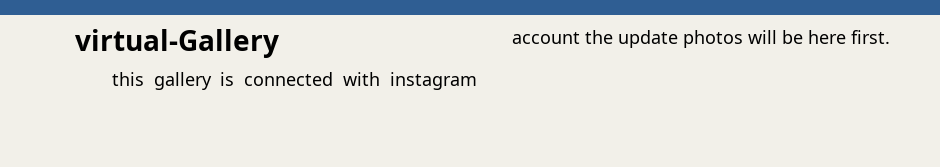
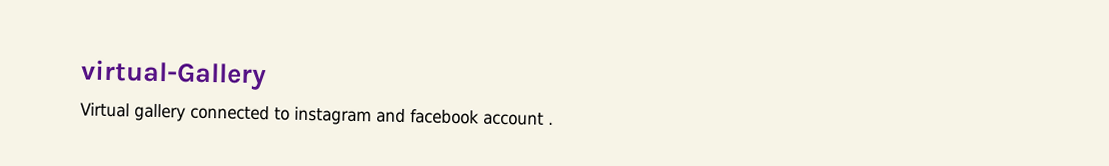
- this gallery is connected with instagram account the update photos will be here first.
+ Virtual gallery connected to instagram and facebook account .

